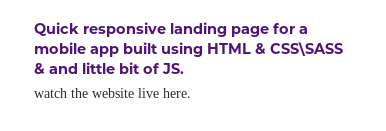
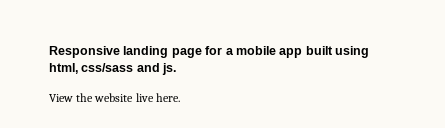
- Quick responsive landing page for a mobile app built using HTML & CSS\SASS & and little bit of JS.
- watch the website live here.
+ Responsive landing page for a mobile app built using html, css/sass and js.
+ View the website live here.

